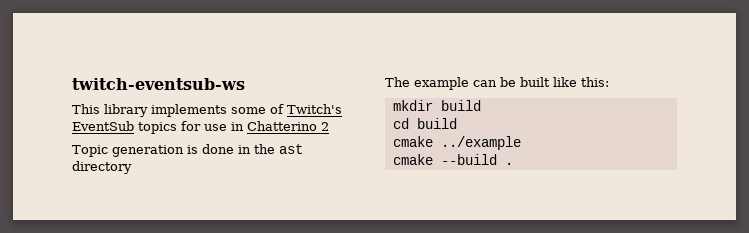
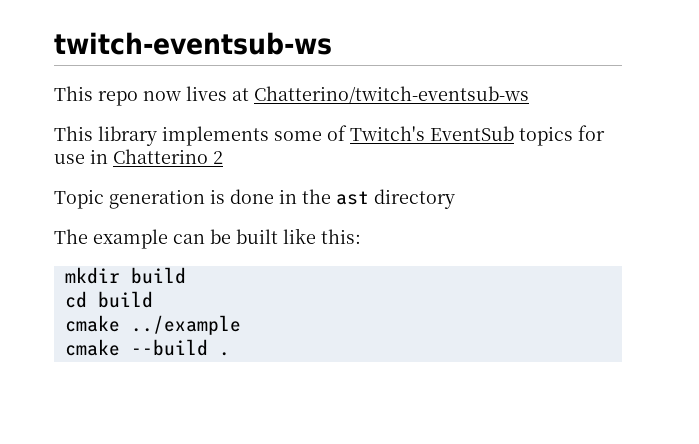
+ This repo now lives at Chatterino/twitch-eventsub-ws

